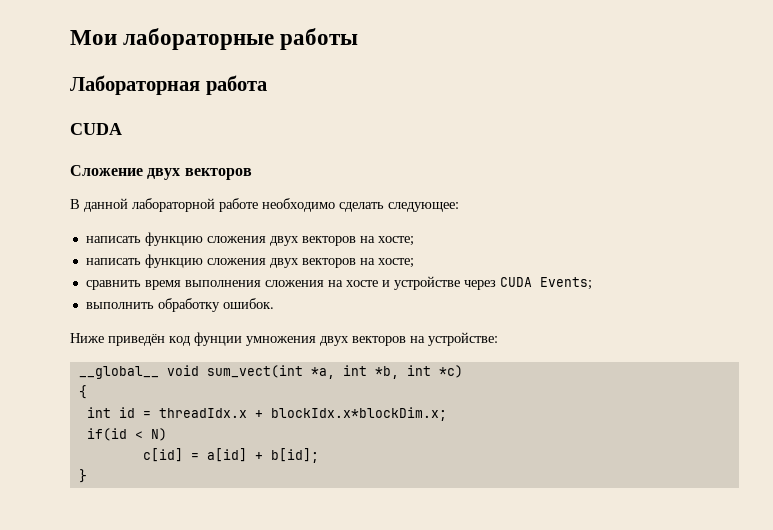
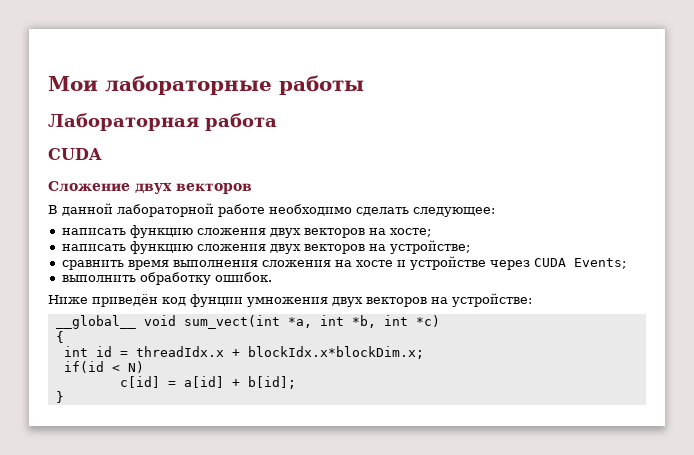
  В данной лабораторной работе необходимо сделать следующее:
  написать функцию сложения двух векторов на хосте;
- написать функцию сложения двух векторов на хосте;
+ написать функцию сложения двух векторов на устройстве;

